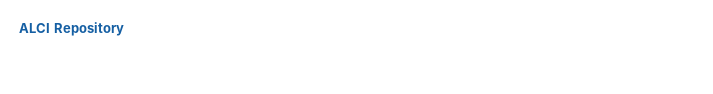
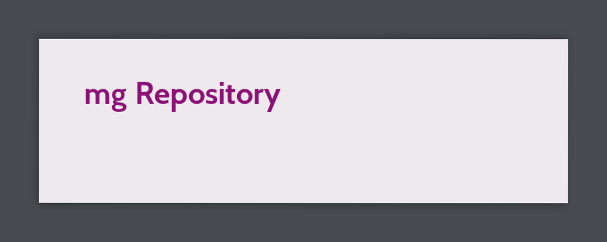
- ALCI Repository
+ mg Repository

